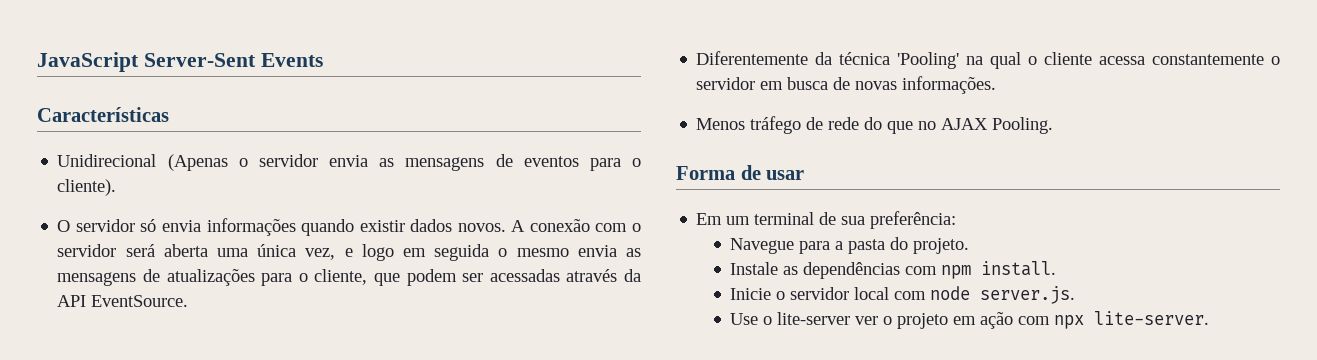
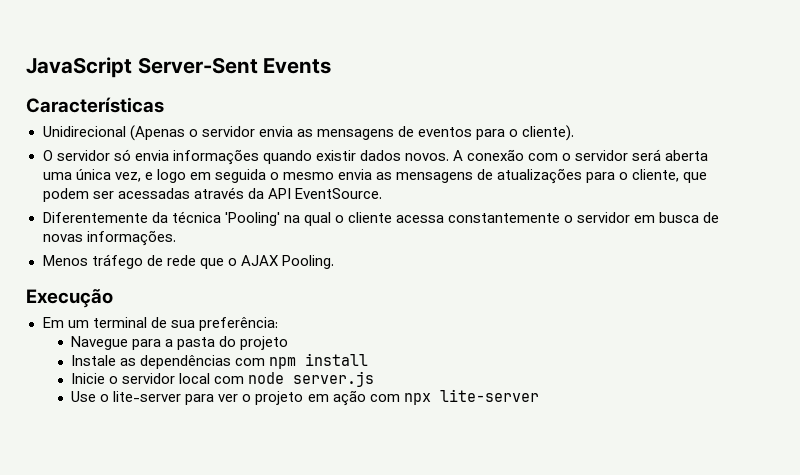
- Menos tráfego de rede do que no AJAX Pooling.
+ Menos tráfego de rede que o AJAX Pooling.
- Forma de usar
+ Execução
- Navegue para a pasta do projeto.
+ Navegue para a pasta do projeto
- Instale as dependências com npm install.
+ Instale as dependências com npm install
- Inicie o servidor local com node server.js.
+ Inicie o servidor local com node server.js
- Use o lite-server ver o projeto em ação com npx lite-server.
+ Use o lite-server para ver o projeto em ação com npx lite-server

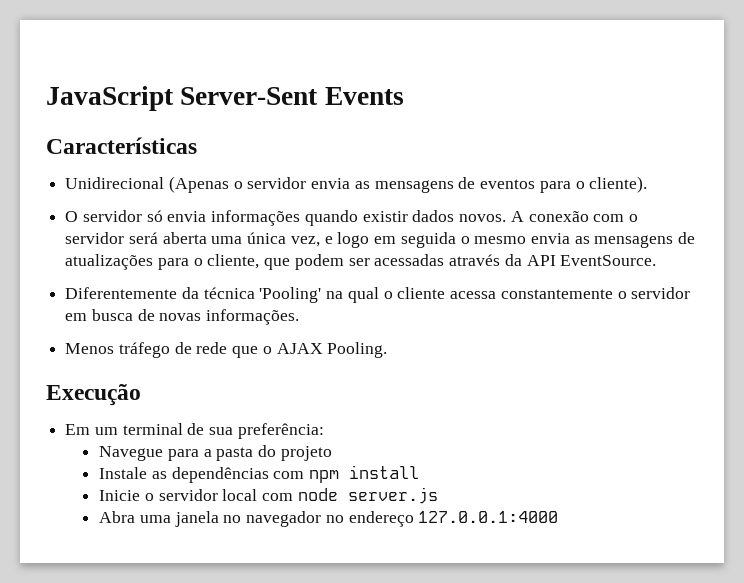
- Use o lite-server para ver o projeto em ação com npx lite-server
+ Abra uma janela no navegador no endereço 127.0.0.1:4000

